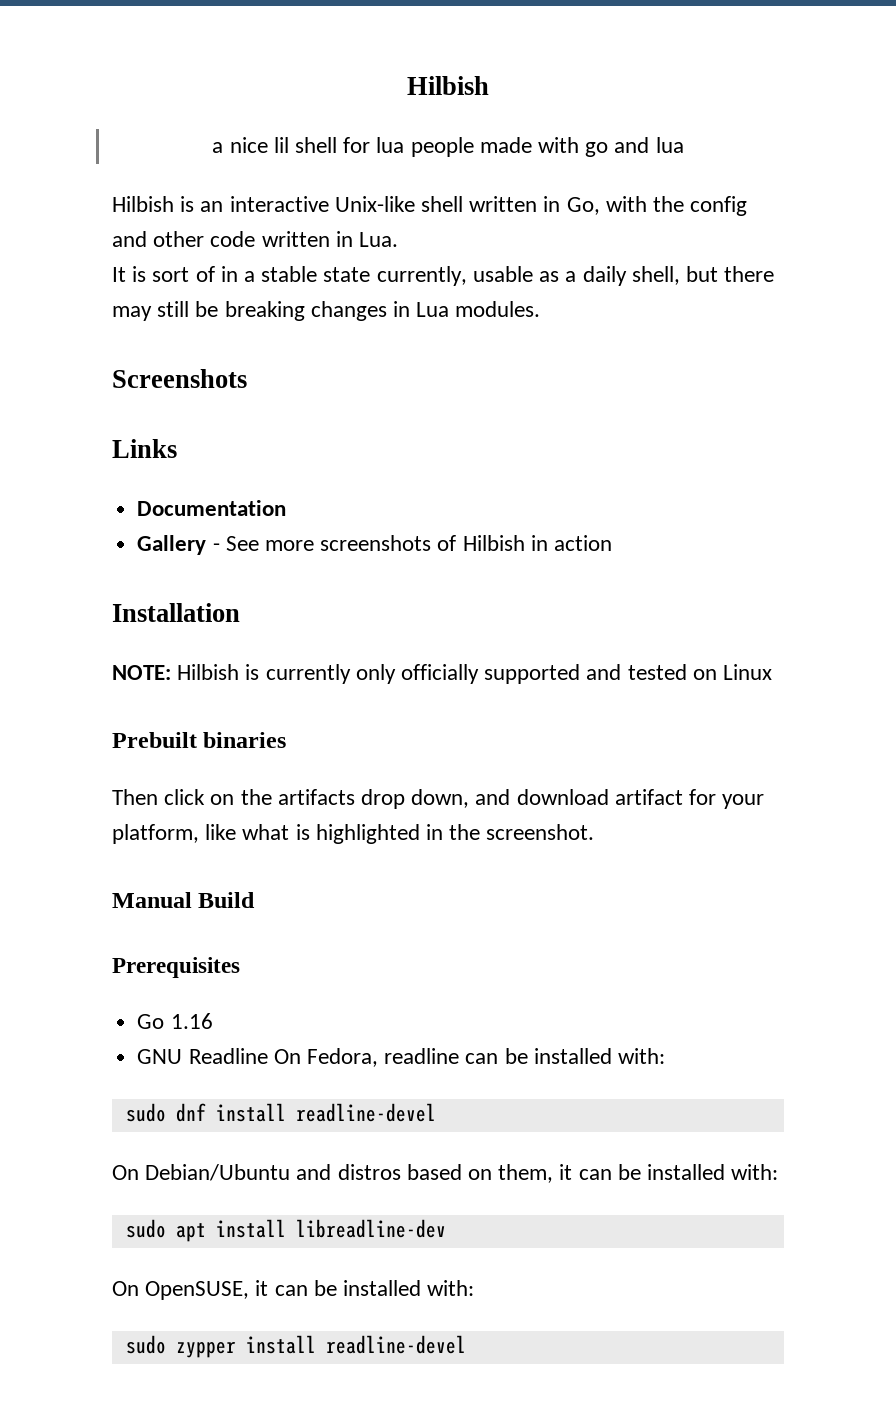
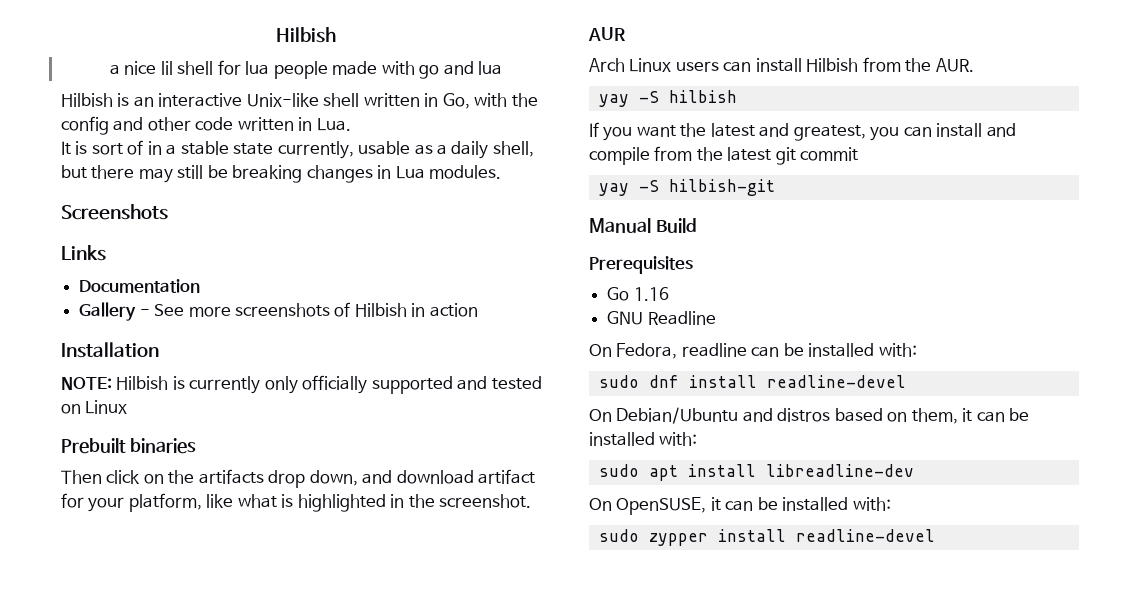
+ AUR
+ Arch Linux users can install Hilbish from the AUR.
+ yay -S hilbish
+ If you want the latest and greatest, you can install and compile from the latest git commit
+ yay -S hilbish-git
- GNU Readline On Fedora, readline can be installed with:
+ GNU Readline
+ On Fedora, readline can be installed with:

